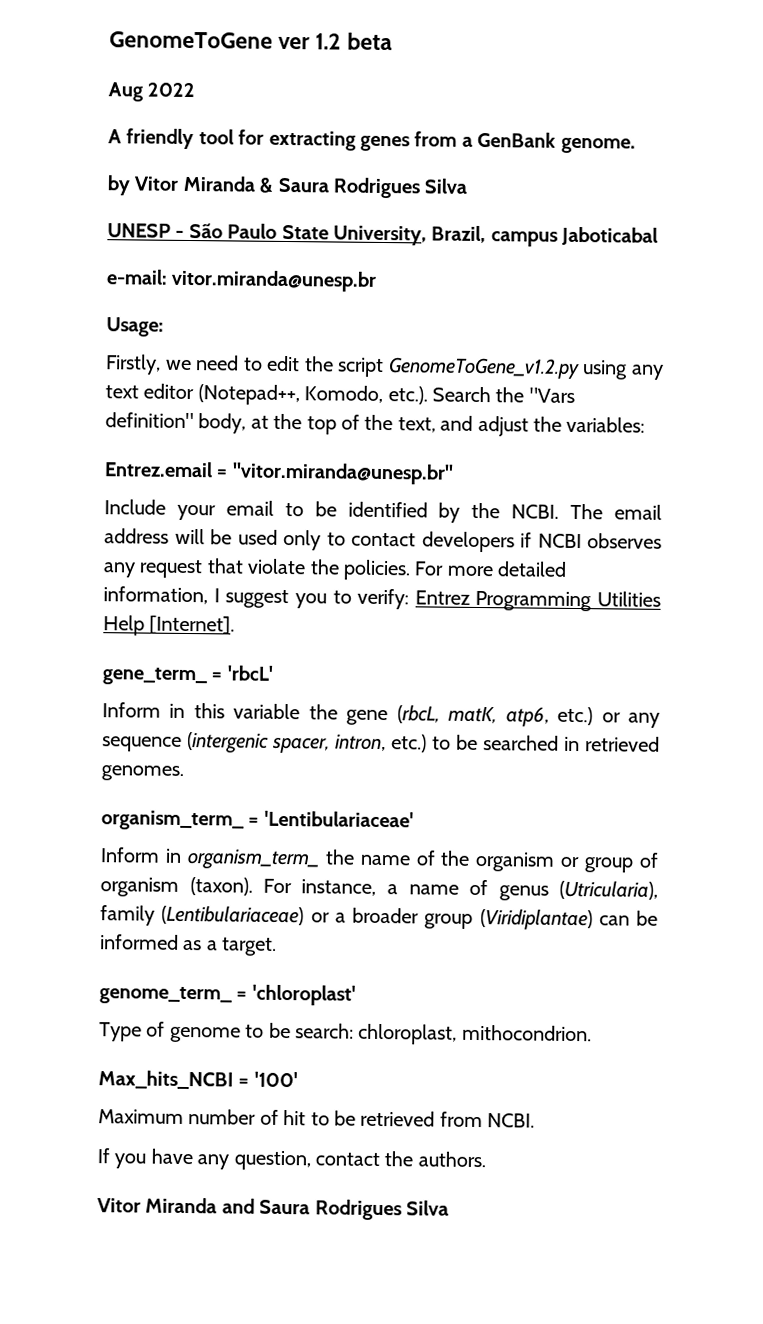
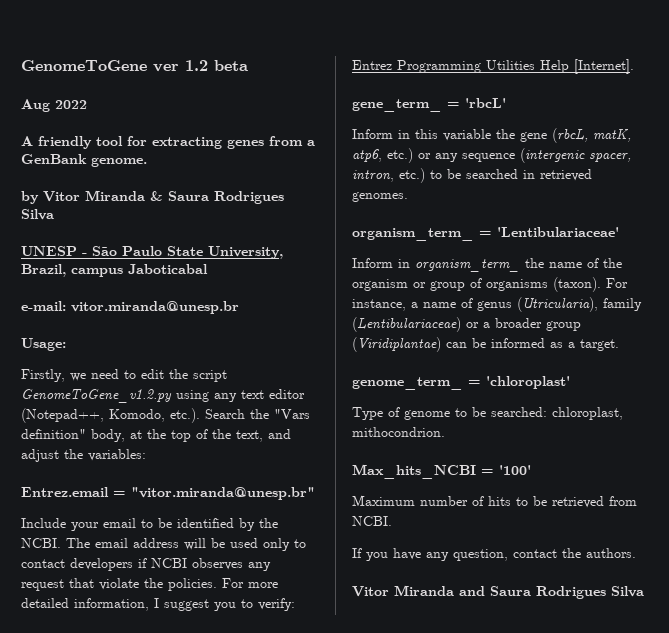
- Inform in organism_term_ the name of the organism or group of organism (taxon).
+ Inform in organism_term_ the name of the organism or group of organisms (taxon).
- Type of genome to be search: chloroplast, mithocondrion.
+ Type of genome to be searched: chloroplast, mithocondrion.
- Maximum number of hit to be retrieved from NCBI.
+ Maximum number of hits to be retrieved from NCBI.

